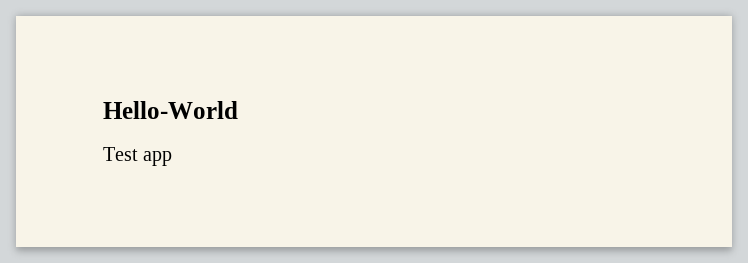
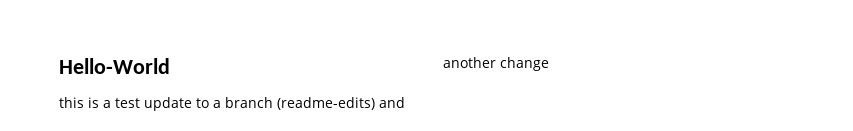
- Test app
+ this is a test update to a branch (readme-edits) and another change

